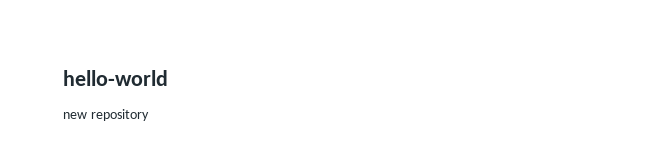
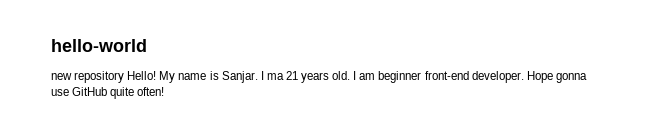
- new repository
+ new repository Hello! My name is Sanjar. I ma 21 years old. I am beginner front-end developer. Hope gonna use GitHub quite often!

